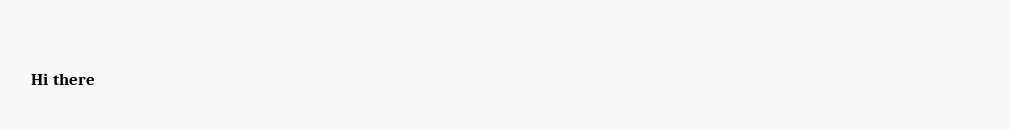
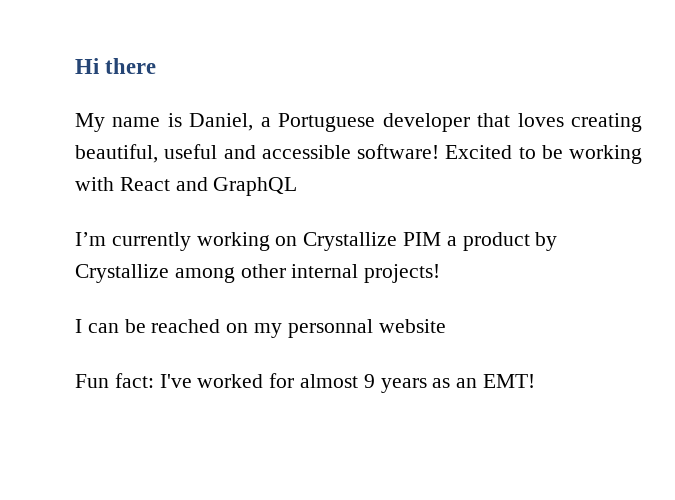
+ My name is Daniel, a Portuguese developer that loves creating beautiful, useful and accessible software! Excited to be working with React and GraphQL
+ I’m currently working on Crystallize PIM a product by Crystallize among other internal projects!
+ I can be reached on my personnal website
+ Fun fact: I've worked for almost 9 years as an EMT!

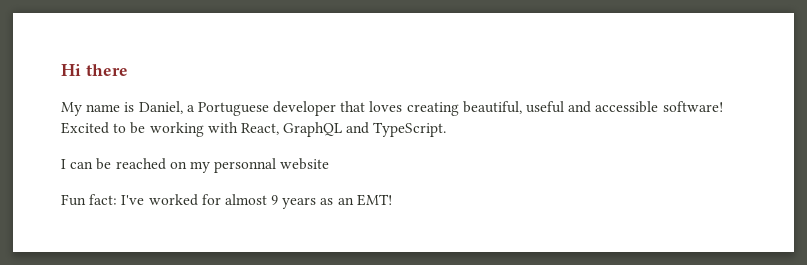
- Excited to be working with React and GraphQL
- I’m currently working on Crystallize PIM a product by Crystallize among other internal projects!
+ Excited to be working with React, GraphQL and TypeScript.

